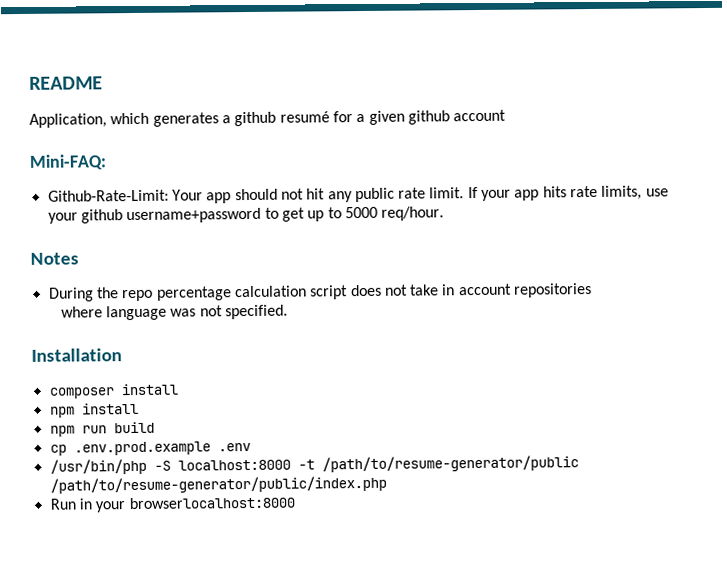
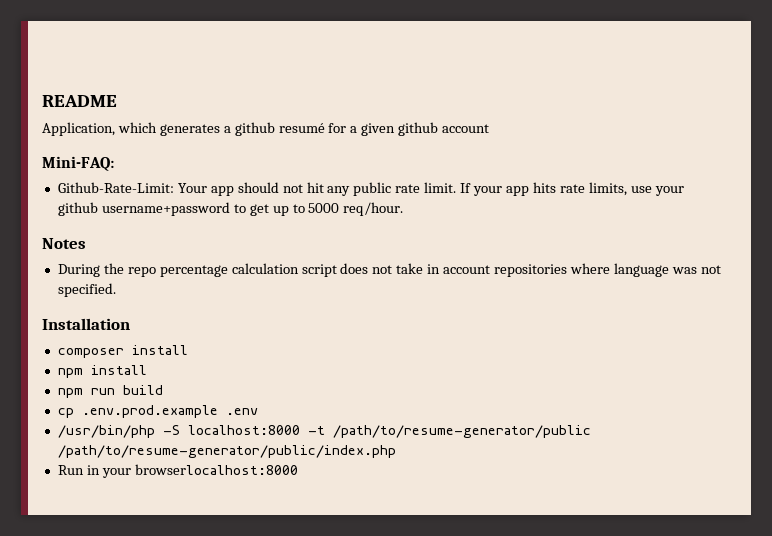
- During the repo percentage calculation script does not take in account repositories
- where language was not specified.
+ During the repo percentage calculation script does not take in account repositories where language was not specified.

